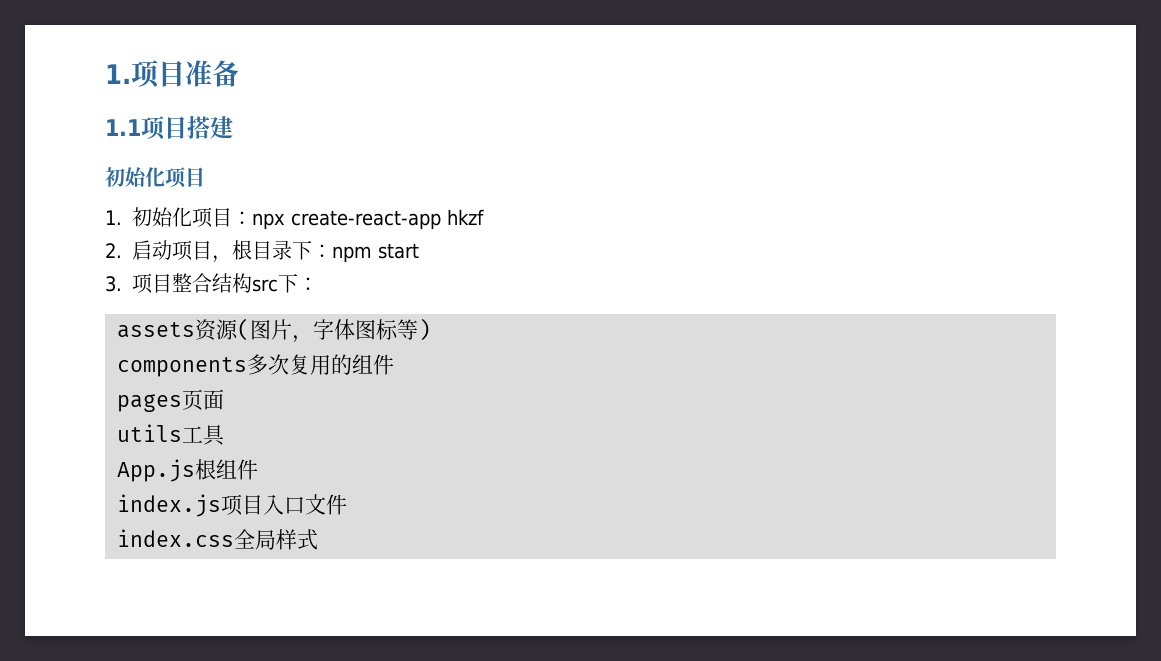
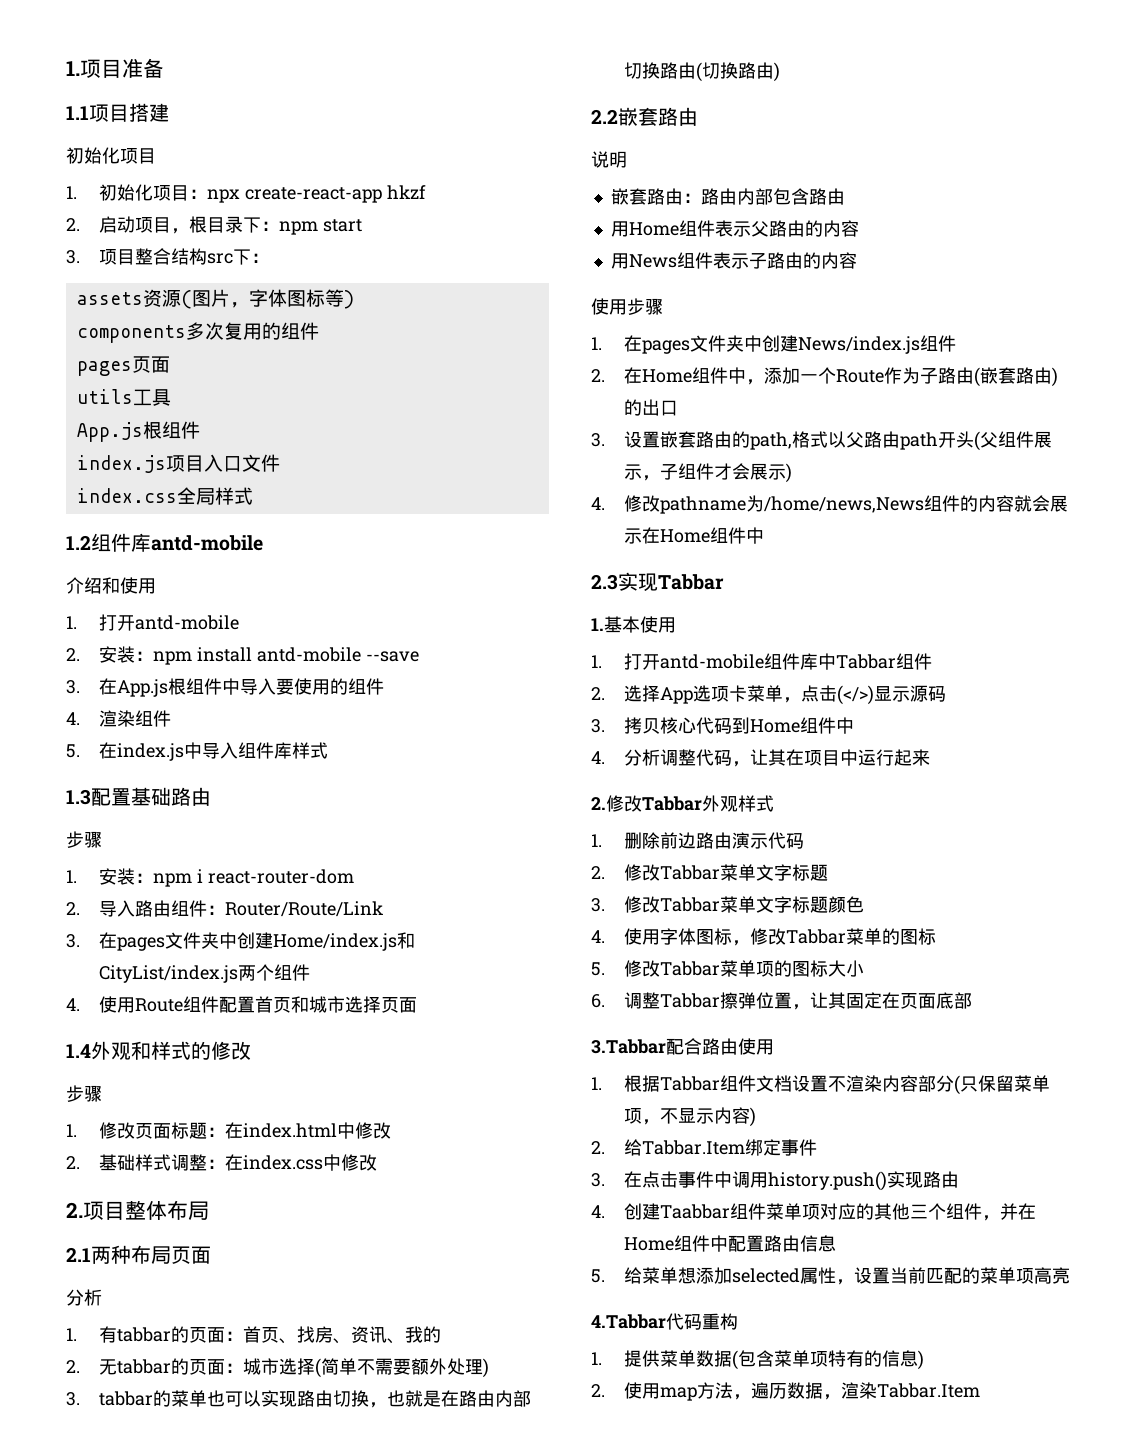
+ 1.2组件库antd-mobile
+ 介绍和使用
+ 1.打开antd-mobile
+ 2.安装：npm install antd-mobile --save
+ 3.在App.js根组件中导入要使用的组件
+ 4.渲染组件
+ 5.在index.js中导入组件库样式
+ 1.3配置基础路由
+ 步骤
+ 1.安装：npm i react-router-dom
+ 2.导入路由组件：Router/Route/Link
+ 3.在pages文件夹中创建Home/index.js和CityList/index.js两个组件
+ 4.使用Route组件配置首页和城市选择页面
+ 1.4外观和样式的修改
+ 步骤
+ 1.修改页面标题：在index.html中修改
+ 2.基础样式调整：在index.css中修改
+ 2.项目整体布局
+ 2.1两种布局页面
+ 分析
+ 1.有tabbar的页面：首页、找房、资讯、我的
+ 2.无tabbar的页面：城市选择(简单不需要额外处理)
+ 3. tabbar的菜单也可以实现路由切换，也就是在路由内部切换路由(切换路由)
+ 2.2嵌套路由
+ 说明
+ 嵌套路由：路由内部包含路由
+ 用Home组件表示父路由的内容
+ 用News组件表示子路由的内容
+ 使用步骤
+ 1.在pages文件夹中创建News/index.js组件
+ 2.在Home组件中，添加一个Route作为子路由(嵌套路由)的出口
+ 3.设置嵌套路由的path,格式以父路由path开头(父组件展示，子组件才会展示)
+ 4.修改pathname为/home/news,News组件的内容就会展示在Home组件中
+ 2.3实现Tabbar
+ 1.基本使用
+ 1.打开antd-mobile组件库中Tabbar组件
+ 2.选择App选项卡菜单，点击(</>)显示源码
+ 3.拷贝核心代码到Home组件中
+ 4.分析调整代码，让其在项目中运行起来
+ 2.修改Tabbar外观样式
+ 1.删除前边路由演示代码
+ 2.修改Tabbar菜单文字标题
+ 3.修改Tabbar菜单文字标题颜色
+ 4.使用字体图标，修改Tabbar菜单的图标
+ 5.修改Tabbar菜单项的图标大小
+ 6.调整Tabbar擦弹位置，让其固定在页面底部
+ 3.Tabbar配合路由使用
+ 1.根据Tabbar组件文档设置不渲染内容部分(只保留菜单项，不显示内容)
+ 2.给Tabbar.Item绑定事件
+ 3.在点击事件中调用history.push()实现路由
+ 4.创建Taabbar组件菜单项对应的其他三个组件，并在Home组件中配置路由信息
+ 5.给菜单想添加selected属性，设置当前匹配的菜单项高亮
+ 4.Tabbar代码重构
+ 1.提供菜单数据(包含菜单项特有的信息)
+ 2.使用map方法，遍历数据，渲染Tabbar.Item

